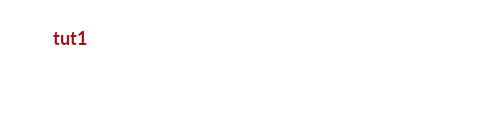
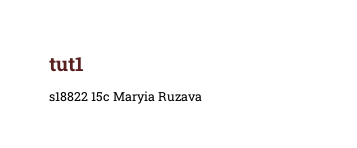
+ s18822 15c Maryia Ruzava

